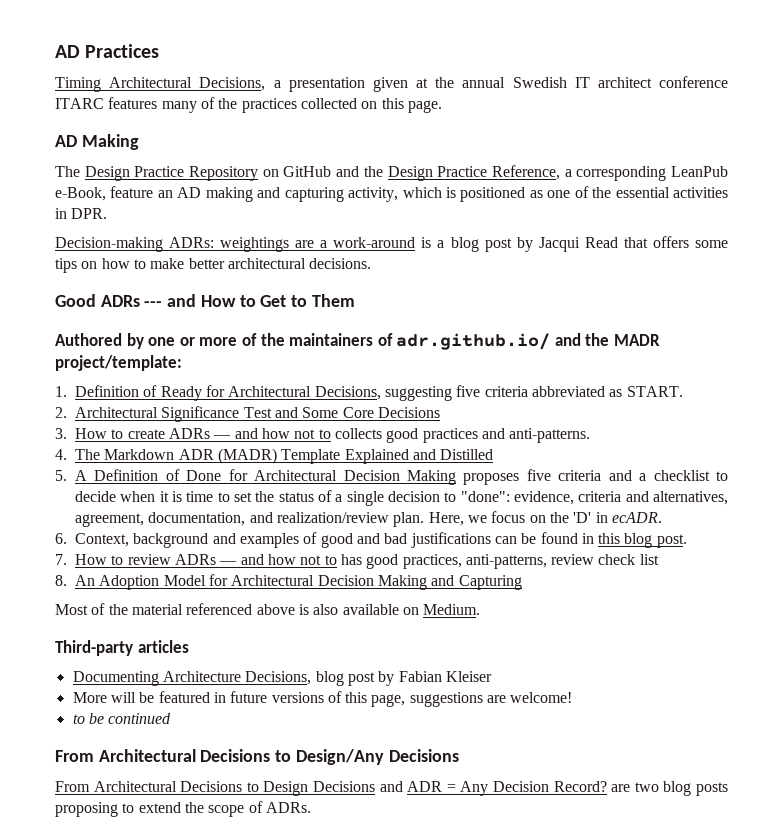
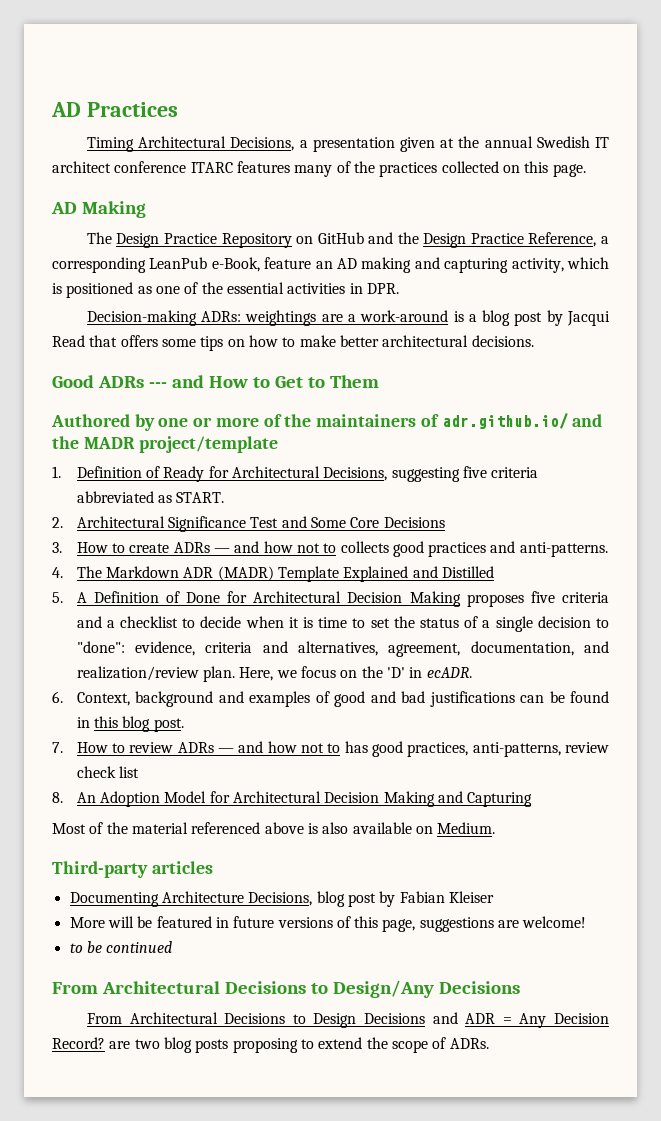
- Authored by one or more of the maintainers of adr.github.io/ and the MADR project/template:
+ Authored by one or more of the maintainers of adr.github.io/ and the MADR project/template

